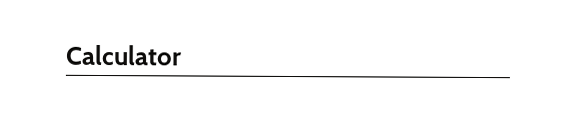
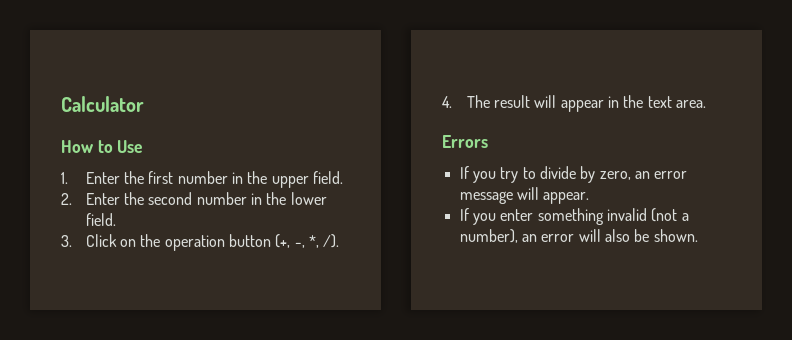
+ How to Use
+ 1. Enter the first number in the upper field.
+ 2. Enter the second number in the lower field.
+ 3. Click on the operation button (+, -, *, /).
+ 4. The result will appear in the text area.
+ Errors
+ If you try to divide by zero, an error message will appear.
+ If you enter something invalid (not a number), an error will also be shown.

